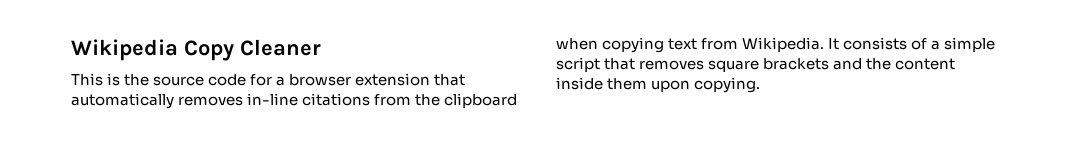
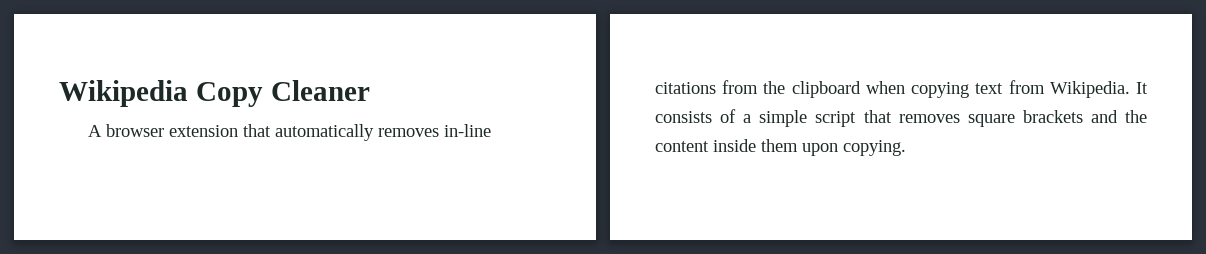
- This is the source code for a browser extension that automatically removes in-line citations from the clipboard when copying text from Wikipedia.
+ A browser extension that automatically removes in-line citations from the clipboard when copying text from Wikipedia.

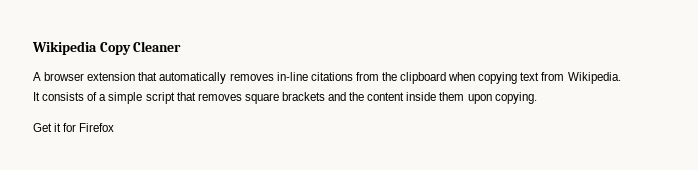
- A browser extension that automatically removes in-line citations from the clipboard when copying text from Wikipedia. It consists of a simple script that removes square brackets and the content inside them upon copying.
+ A browser extension that automatically removes in-line citations from the clipboard when copying text from Wikipedia.
+ It consists of a simple script that removes square brackets and the content inside them upon copying.
+ Get it for Firefox

